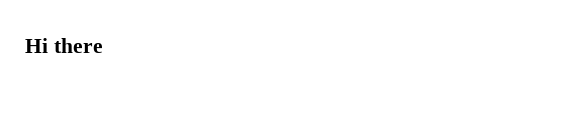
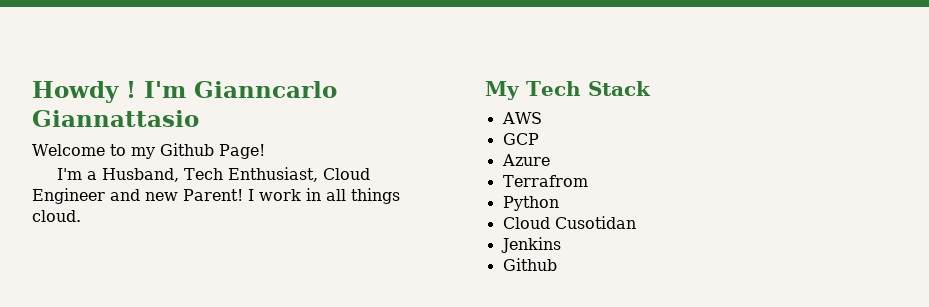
- Hi there
+ Howdy ! I'm Gianncarlo Giannattasio
+ Welcome to my Github Page!
+ I'm a Husband, Tech Enthusiast, Cloud Engineer and new Parent! I work in all things cloud.
+ My Tech Stack
+ AWS
+ GCP
+ Azure
+ Terrafrom
+ Python
+ Cloud Cusotidan
+ Jenkins
+ Github

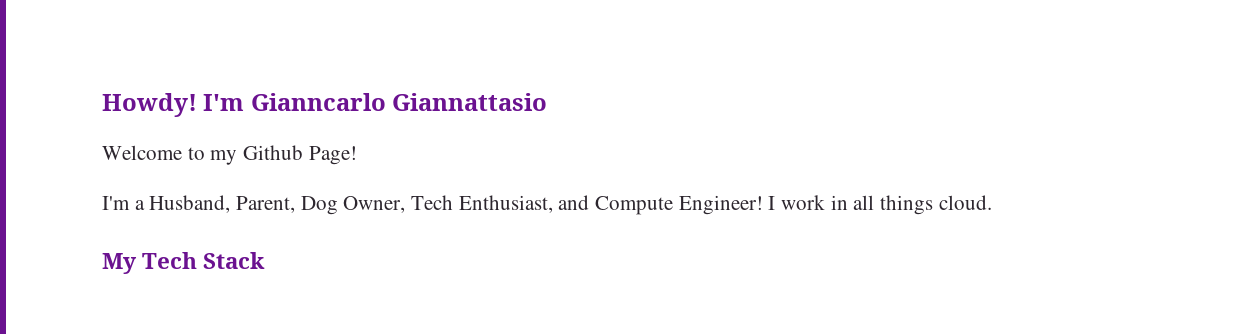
- Howdy !
+ Howdy!
- I'm a Husband, Tech Enthusiast, Cloud Engineer and new Parent!
+ I'm a Husband, Parent, Dog Owner, Tech Enthusiast, and Compute Engineer!
- AWS
- GCP
- Azure
- Terrafrom
- Python
- Cloud Cusotidan
- Jenkins
- Github

